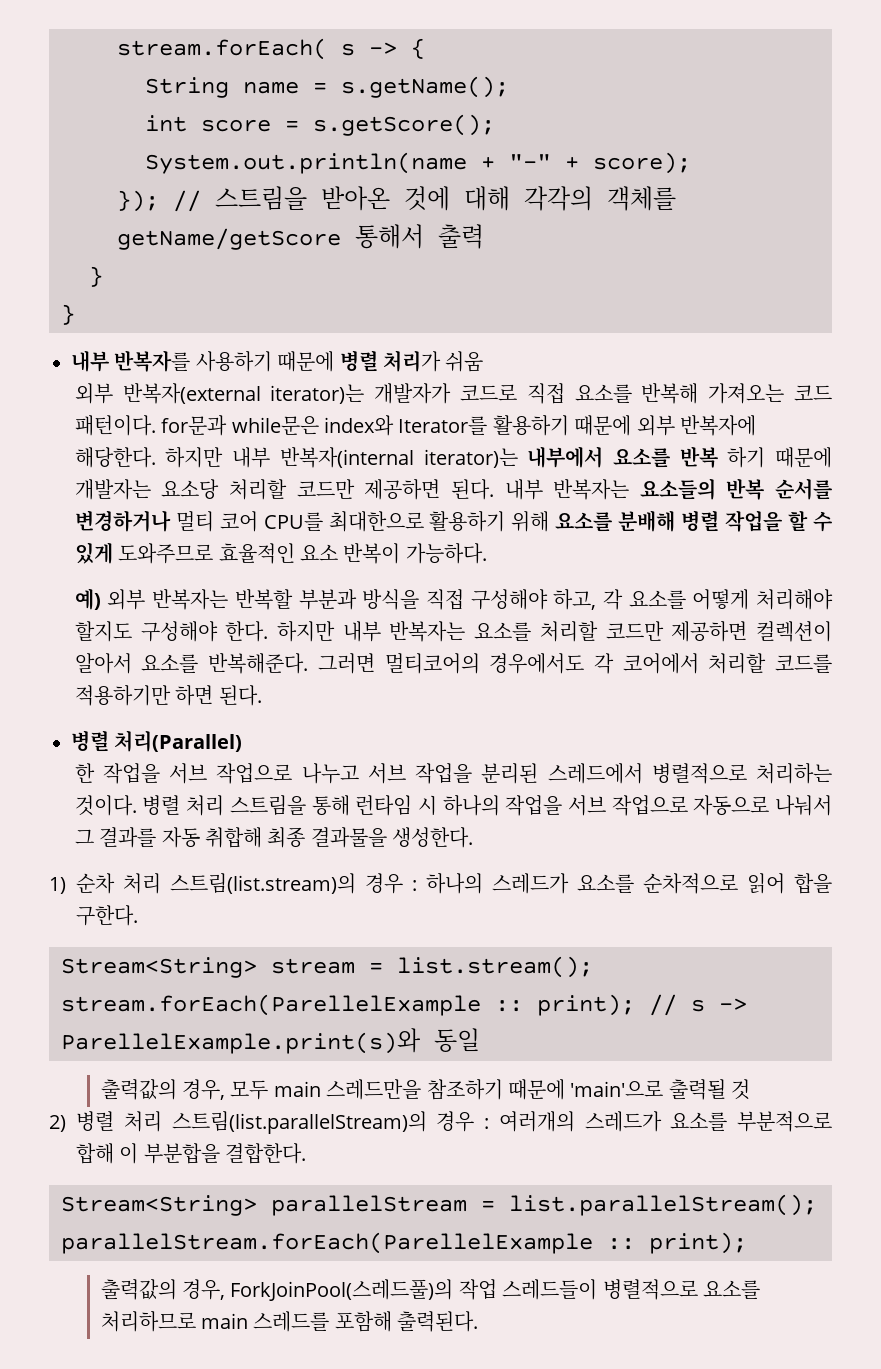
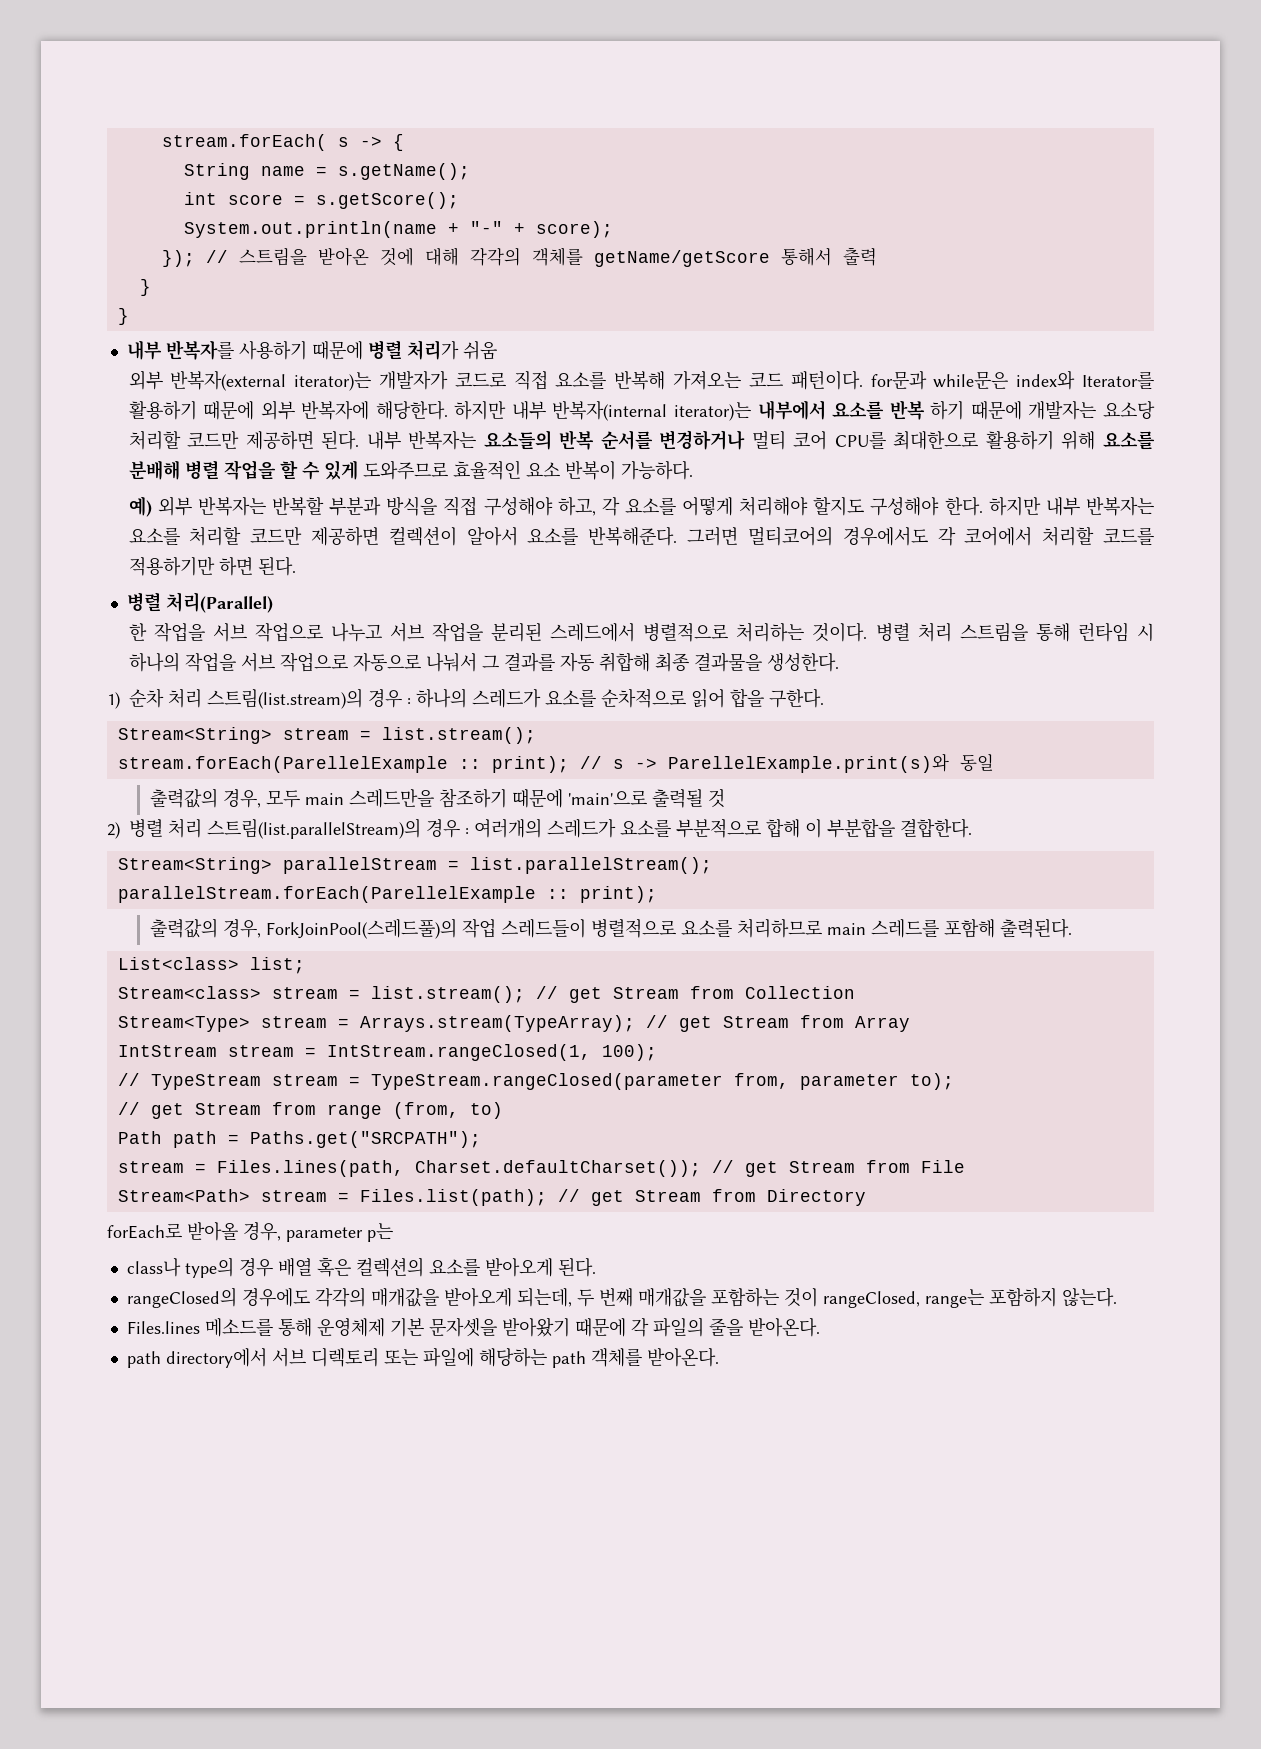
+ List<class> list;
+ Stream<class> stream = list.stream(); // get Stream from Collection
+ Stream<Type> stream = Arrays.stream(TypeArray); // get Stream from Array
+ IntStream stream = IntStream.rangeClosed(1, 100);
+ // TypeStream stream = TypeStream.rangeClosed(parameter from, parameter to);
+ // get Stream from range (from, to)
+ Path path = Paths.get("SRCPATH");
+ stream = Files.lines(path, Charset.defaultCharset()); // get Stream from File
+ Stream<Path> stream = Files.list(path); // get Stream from Directory
+ forEach로 받아올 경우, parameter p는
+ class나 type의 경우 배열 혹은 컬렉션의 요소를 받아오게 된다.
+ rangeClosed의 경우에도 각각의 매개값을 받아오게 되는데, 두 번째 매개값을 포함하는 것이 rangeClosed, range는 포함하지 않는다.
+ Files.lines 메소드를 통해 운영체제 기본 문자셋을 받아왔기 때문에 각 파일의 줄을 받아온다.
+ path directory에서 서브 디렉토리 또는 파일에 해당하는 path 객체를 받아온다.

